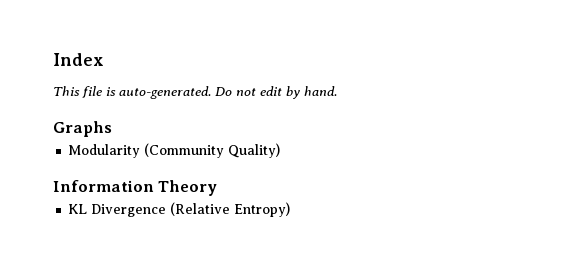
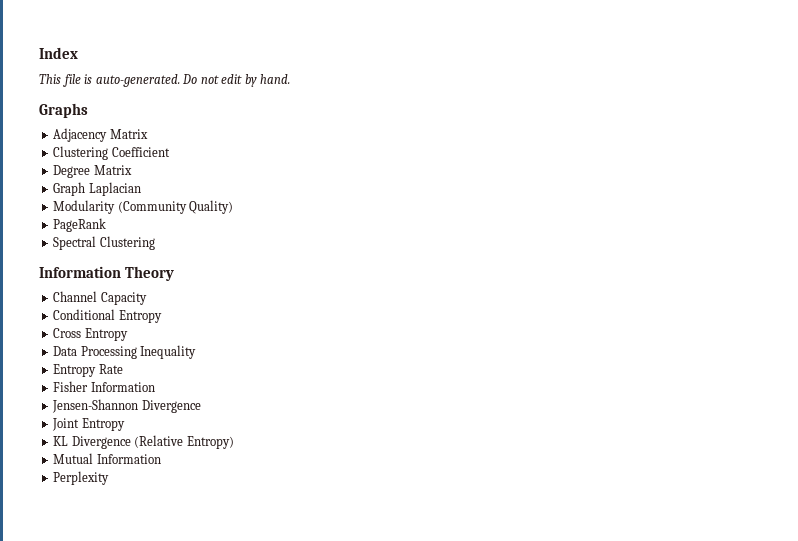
+ Adjacency Matrix
+ Clustering Coefficient
+ Degree Matrix
+ Graph Laplacian
+ PageRank
+ Spectral Clustering
+ Channel Capacity
+ Conditional Entropy
+ Cross Entropy
+ Data Processing Inequality
+ Entropy Rate
+ Fisher Information
+ Jensen-Shannon Divergence
+ Joint Entropy
+ Mutual Information
+ Perplexity

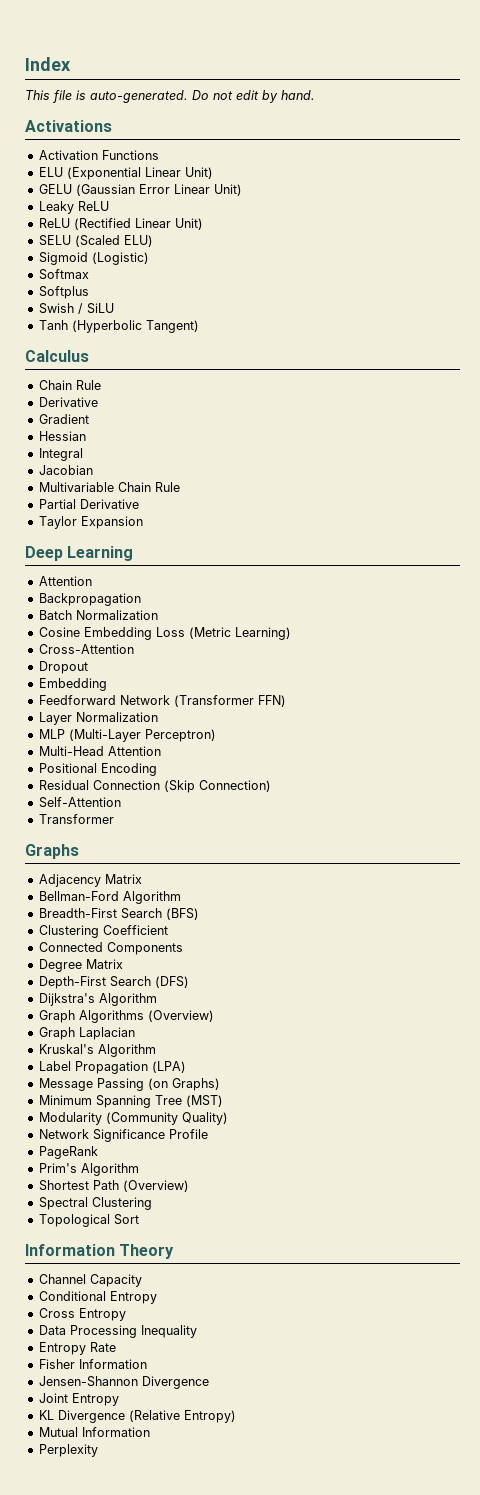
+ Activations
+ Activation Functions
+ ELU (Exponential Linear Unit)
+ GELU (Gaussian Error Linear Unit)
+ Leaky ReLU
+ ReLU (Rectified Linear Unit)
+ SELU (Scaled ELU)
+ Sigmoid (Logistic)
+ Softmax
+ Softplus
+ Swish / SiLU
+ Tanh (Hyperbolic Tangent)
+ Calculus
+ Chain Rule
+ Derivative
+ Gradient
+ Hessian
+ Integral
+ Jacobian
+ Multivariable Chain Rule
+ Partial Derivative
+ Taylor Expansion
+ Deep Learning
+ Attention
+ Backpropagation
+ Batch Normalization
+ Cosine Embedding Loss (Metric Learning)
+ Cross-Attention
+ Dropout
+ Embedding
+ Feedforward Network (Transformer FFN)
+ Layer Normalization
+ MLP (Multi-Layer Perceptron)
+ Multi-Head Attention
+ Positional Encoding
+ Residual Connection (Skip Connection)
+ Self-Attention
+ Transformer
  Graphs
  Adjacency Matrix
+ Bellman-Ford Algorithm
+ Breadth-First Search (BFS)
+ Connected Components
+ Depth-First Search (DFS)
+ Dijkstra's Algorithm
+ Graph Algorithms (Overview)
  Graph Laplacian
+ Kruskal's Algorithm
+ Label Propagation (LPA)
+ Message Passing (on Graphs)
+ Minimum Spanning Tree (MST)
  Modularity (Community Quality)
+ Network Significance Profile
  PageRank
+ Prim's Algorithm
+ Shortest Path (Overview)
+ Topological Sort

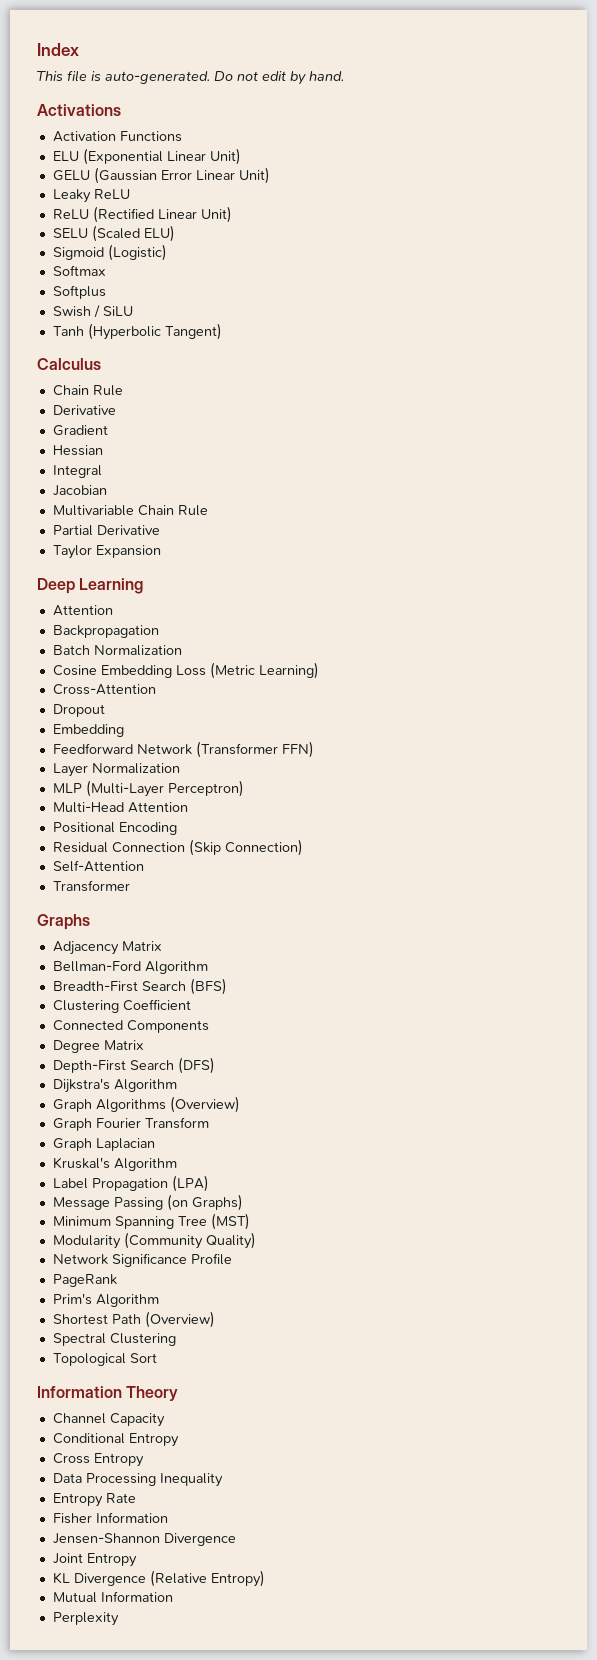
+ Graph Fourier Transform

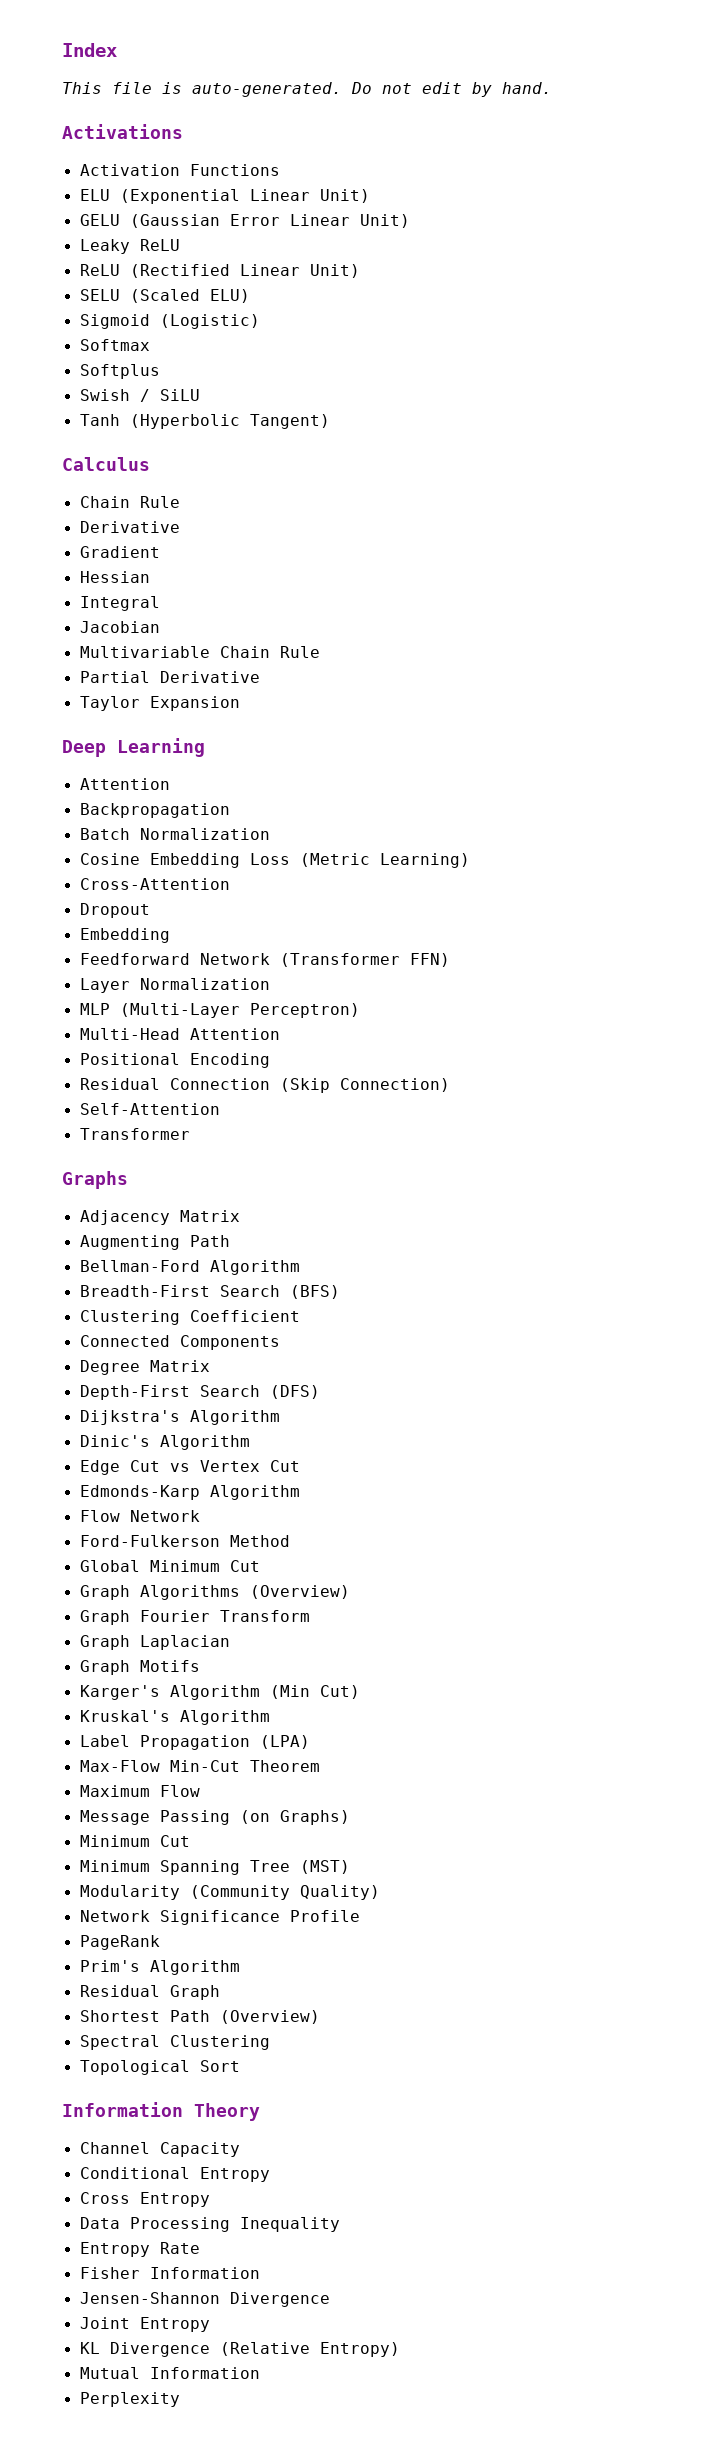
+ Augmenting Path
+ Dinic's Algorithm
+ Edge Cut vs Vertex Cut
+ Edmonds-Karp Algorithm
+ Flow Network
+ Ford-Fulkerson Method
+ Global Minimum Cut
+ Graph Motifs
+ Karger's Algorithm (Min Cut)
+ Max-Flow Min-Cut Theorem
+ Maximum Flow
  Message Passing (on Graphs)
+ Minimum Cut
+ Residual Graph

